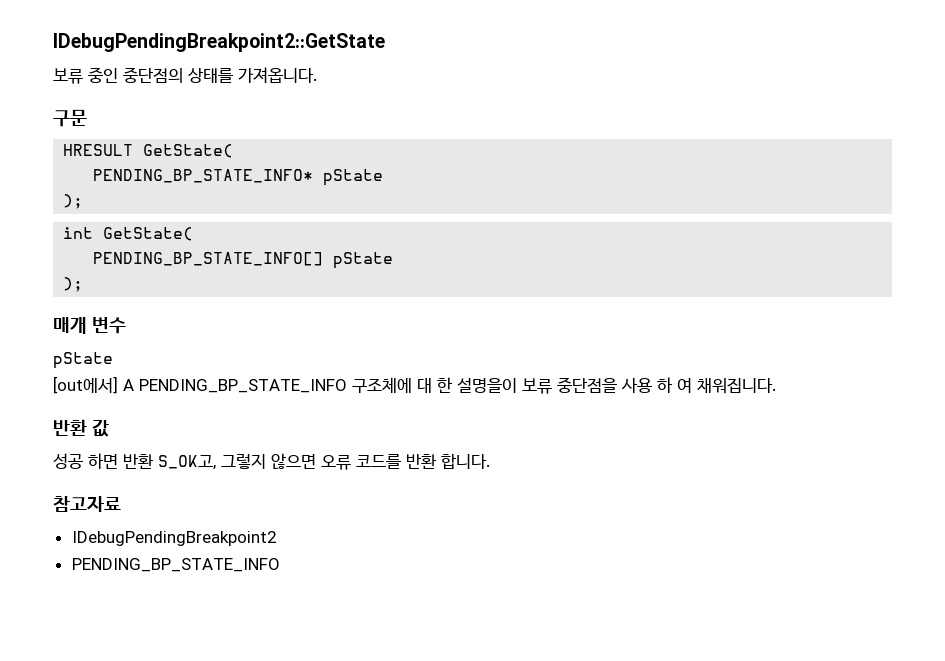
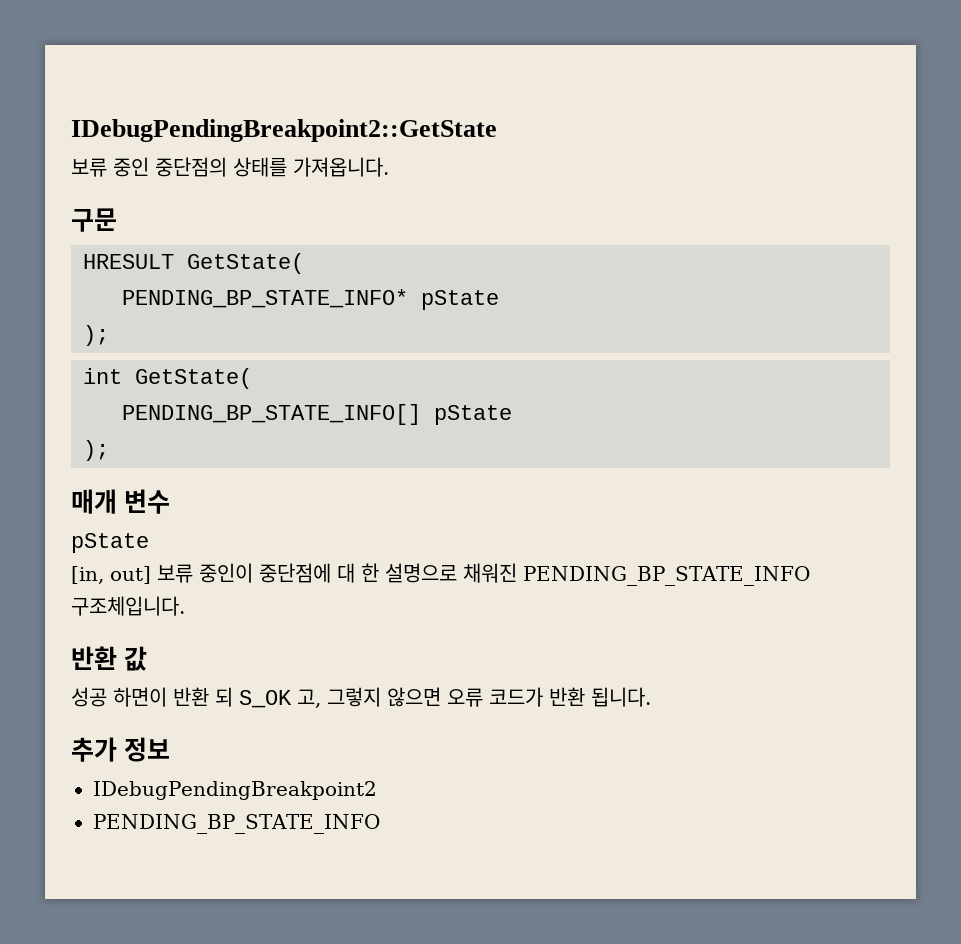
- [out에서] A PENDING_BP_STATE_INFO 구조체에 대 한 설명을이 보류 중단점을 사용 하 여 채워집니다.
+ [in, out] 보류 중인이 중단점에 대 한 설명으로 채워진 PENDING_BP_STATE_INFO 구조체입니다.
  반환 값
- 성공 하면 반환 S_OK고, 그렇지 않으면 오류 코드를 반환 합니다.
- 참고자료
+ 성공 하면이 반환 되 S_OK 고, 그렇지 않으면 오류 코드가 반환 됩니다.
+ 추가 정보

